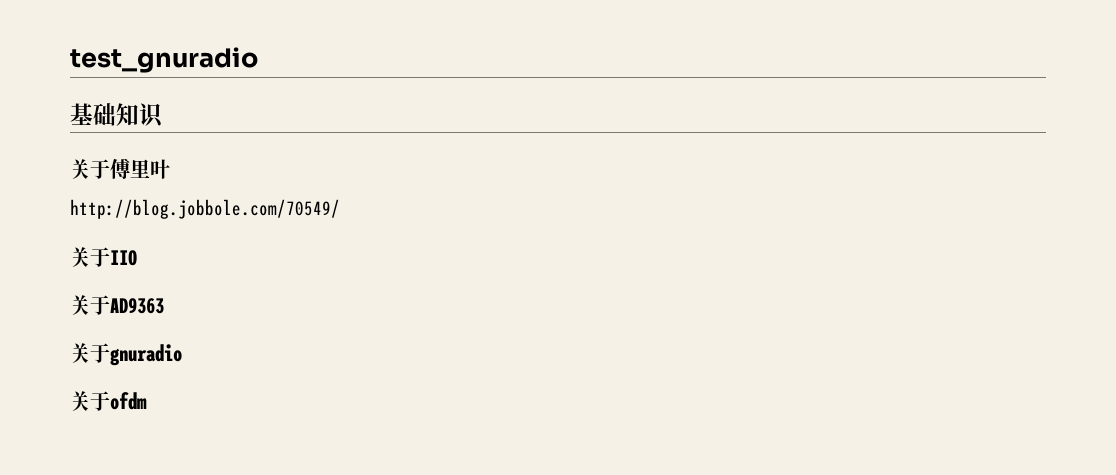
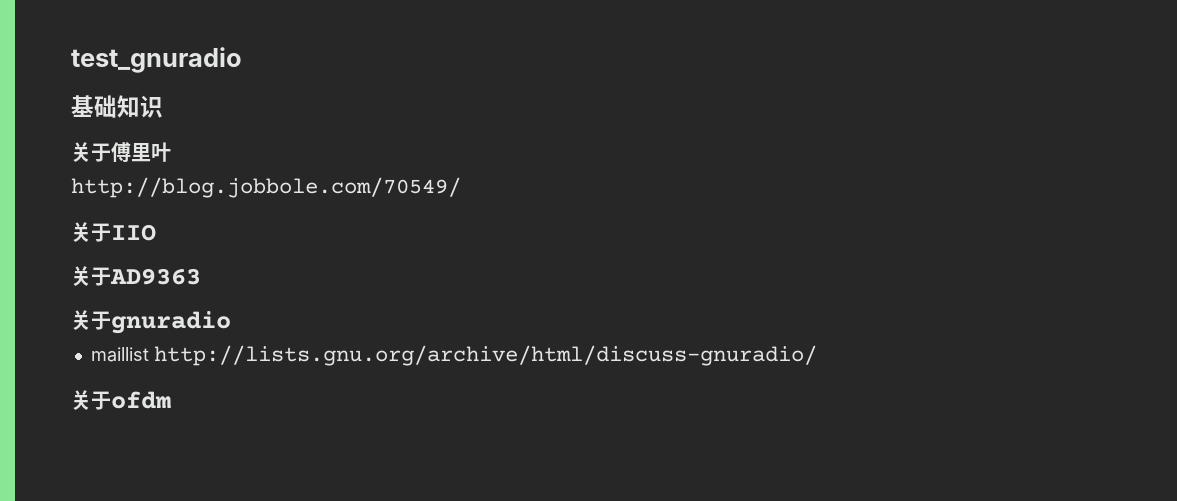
+ maillist http://lists.gnu.org/archive/html/discuss-gnuradio/

